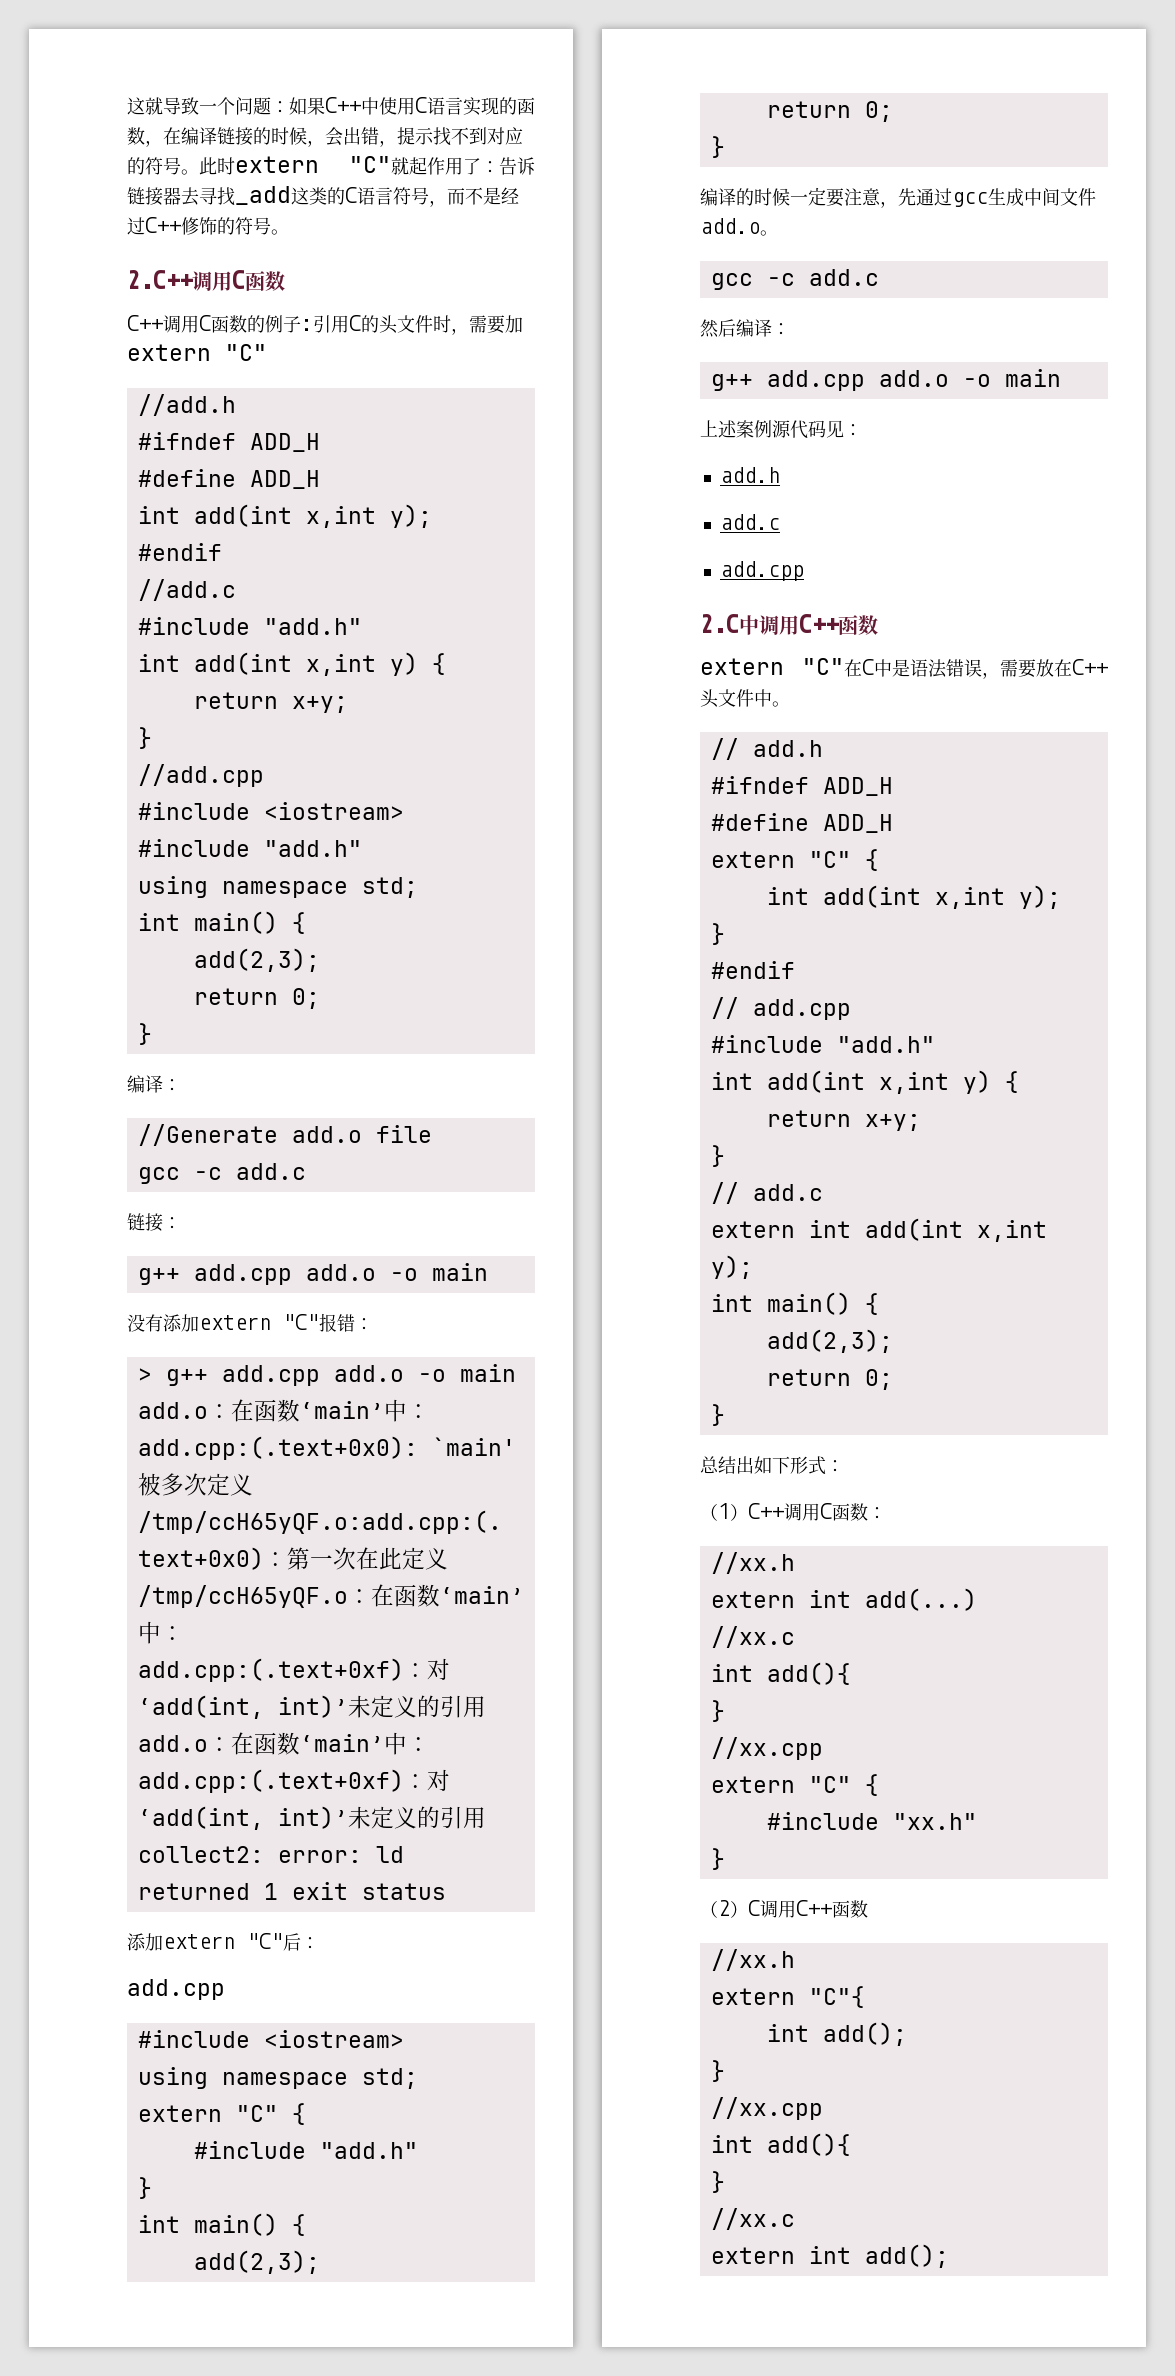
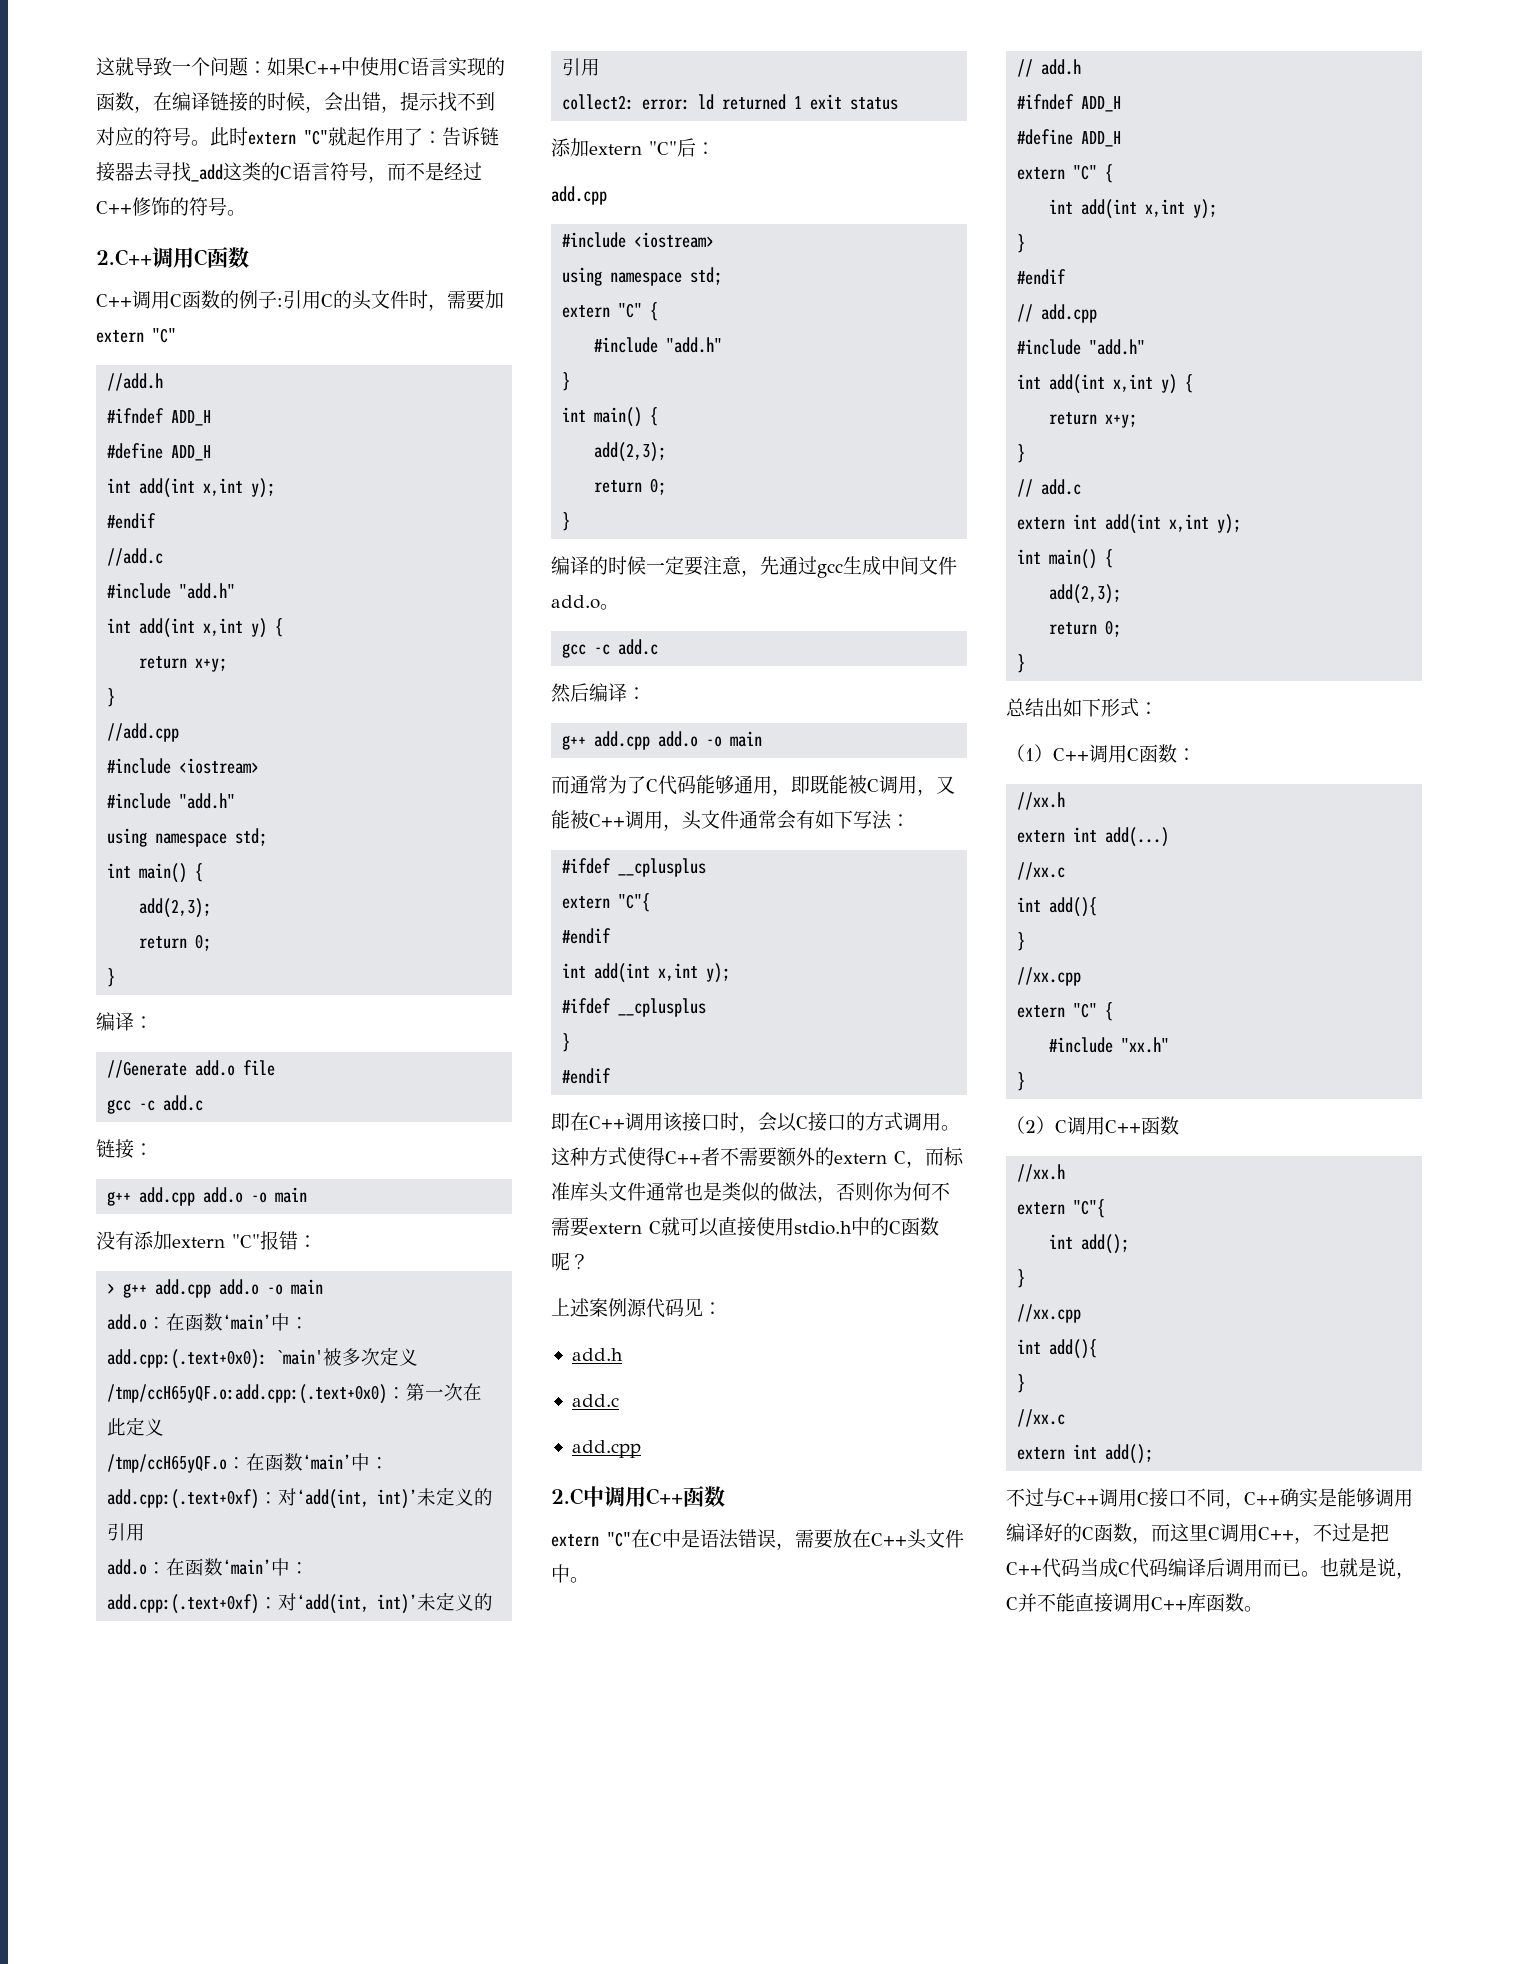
+ 而通常为了C代码能够通用，即既能被C调用，又能被C++调用，头文件通常会有如下写法：
+ #ifdef __cplusplus
+ extern "C"{
+ #endif
+ int add(int x,int y);
+ #ifdef __cplusplus
+ }
+ #endif
+ 即在C++调用该接口时，会以C接口的方式调用。这种方式使得C++者不需要额外的extern C，而标准库头文件通常也是类似的做法，否则你为何不需要extern C就可以直接使用stdio.h中的C函数呢？
+ 不过与C++调用C接口不同，C++确实是能够调用编译好的C函数，而这里C调用C++，不过是把C++代码当成C代码编译后调用而已。也就是说，C并不能直接调用C++库函数。

